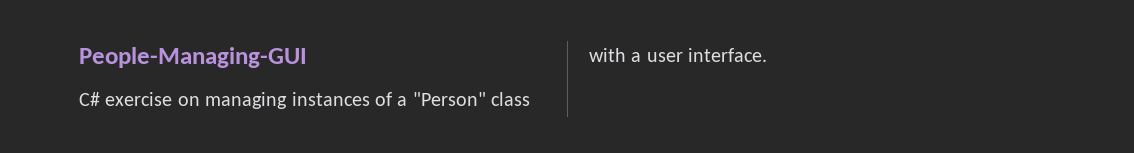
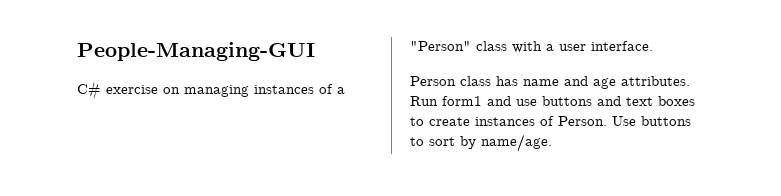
+ Person class has name and age attributes. Run form1 and use buttons and text boxes to create instances of Person. Use buttons to sort by name/age.

